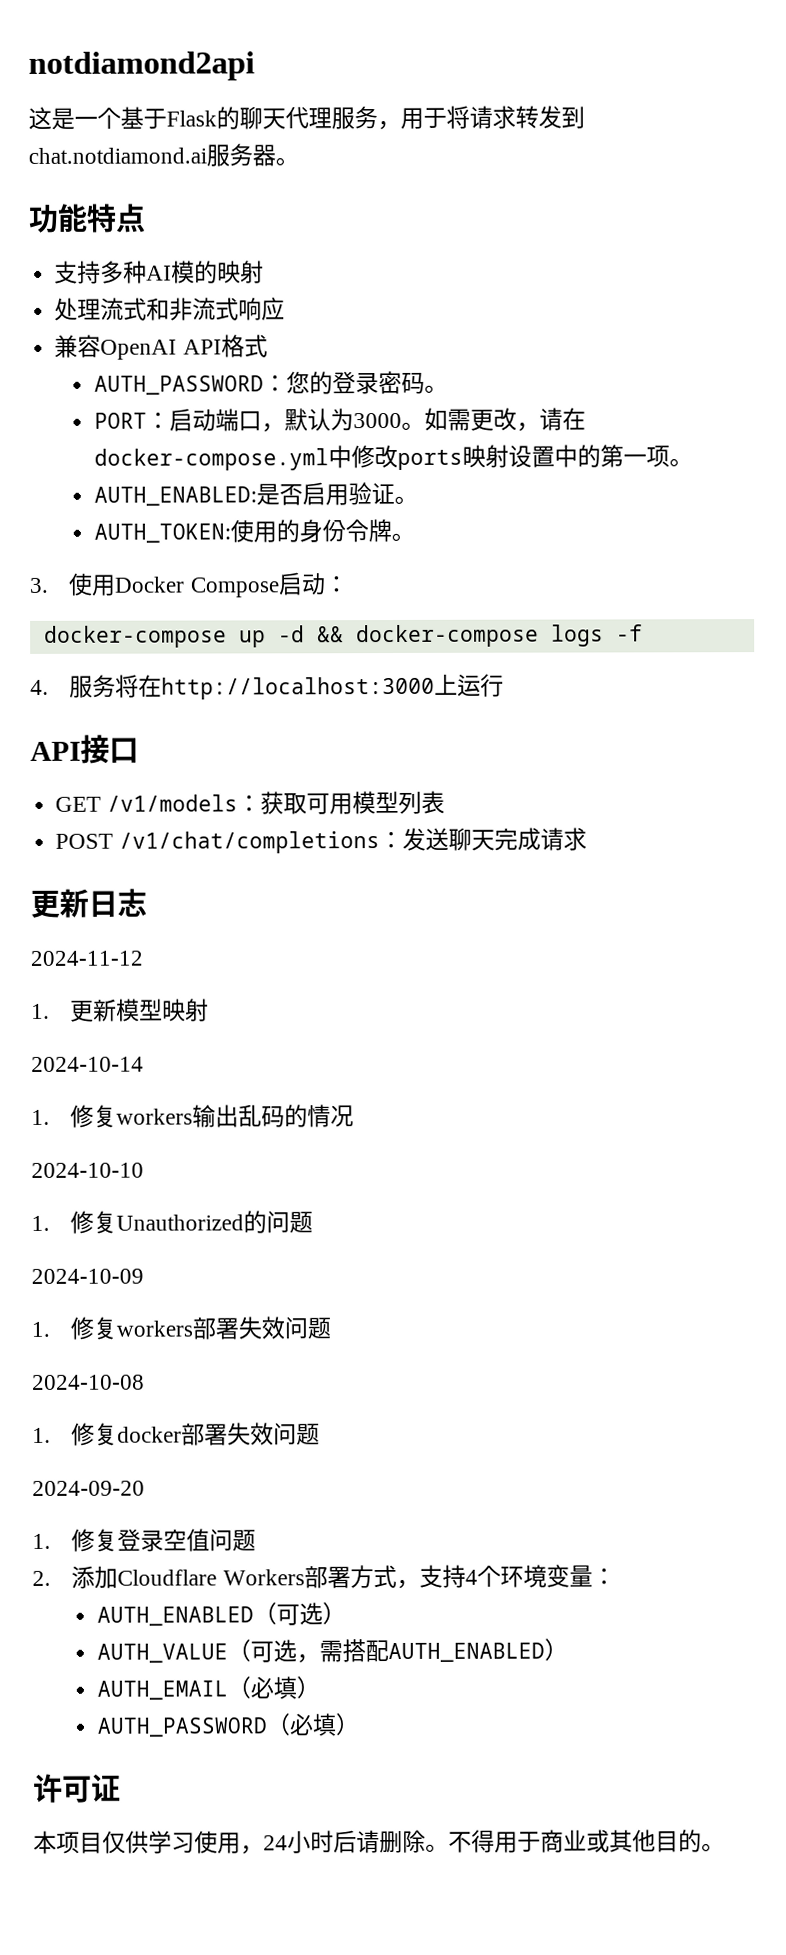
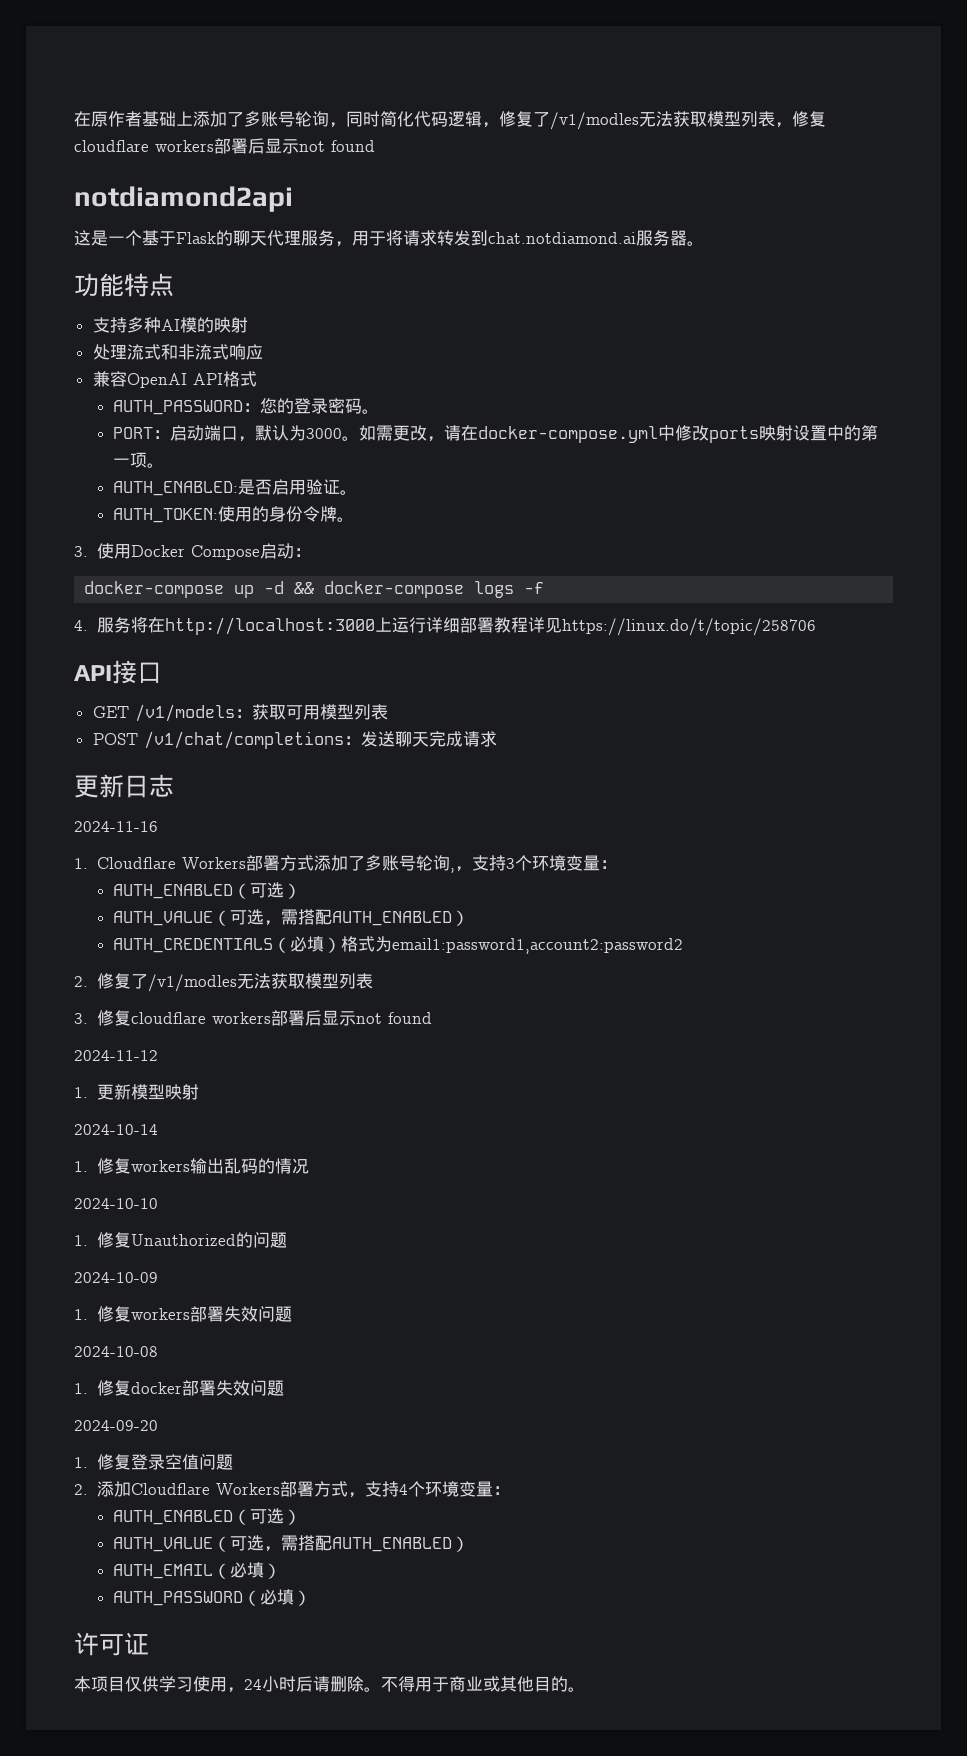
+ 在原作者基础上添加了多账号轮询，同时简化代码逻辑，修复了/v1/modles无法获取模型列表，修复cloudflare workers部署后显示not found
- 4.服务将在http://localhost:3000上运行
+ 4.服务将在http://localhost:3000上运行详细部署教程详见https://linux.do/t/topic/258706
+ 2024-11-16
+ 1. Cloudflare Workers部署方式添加了多账号轮询,，支持3个环境变量：
+ AUTH_ENABLED（可选）
+ AUTH_VALUE（可选，需搭配AUTH_ENABLED）
+ AUTH_CREDENTIALS（必填）格式为email1:password1,account2:password2
+ 2.修复了/v1/modles无法获取模型列表
+ 3.修复cloudflare workers部署后显示not found

